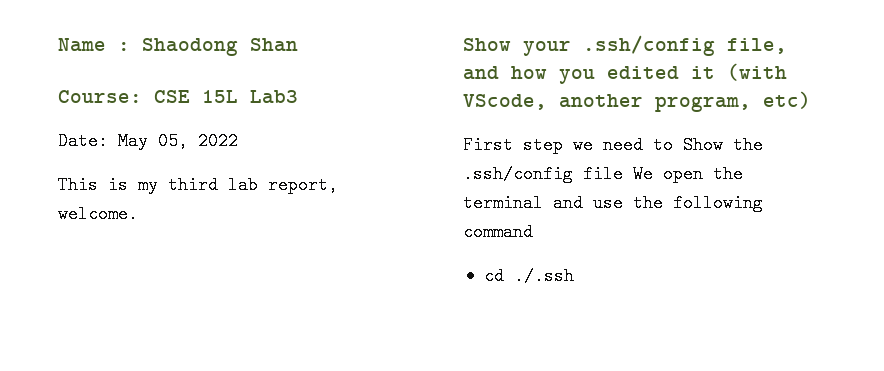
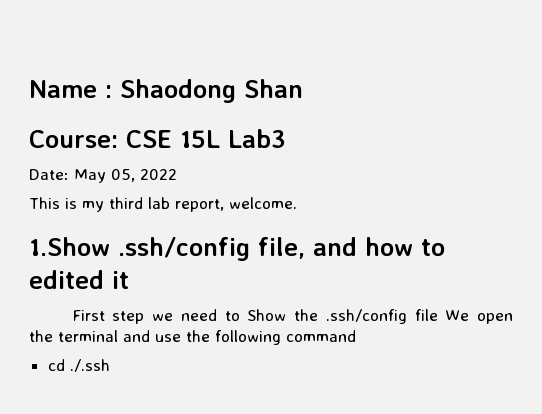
- Show your .ssh/config file, and how you edited it (with VScode, another program, etc)
+ 1.Show .ssh/config file, and how to edited it

